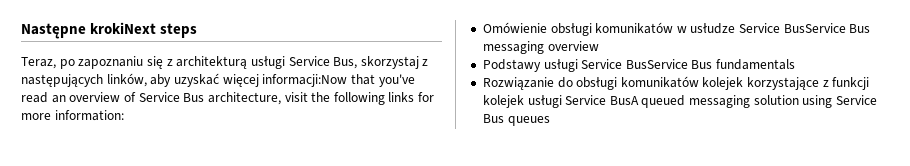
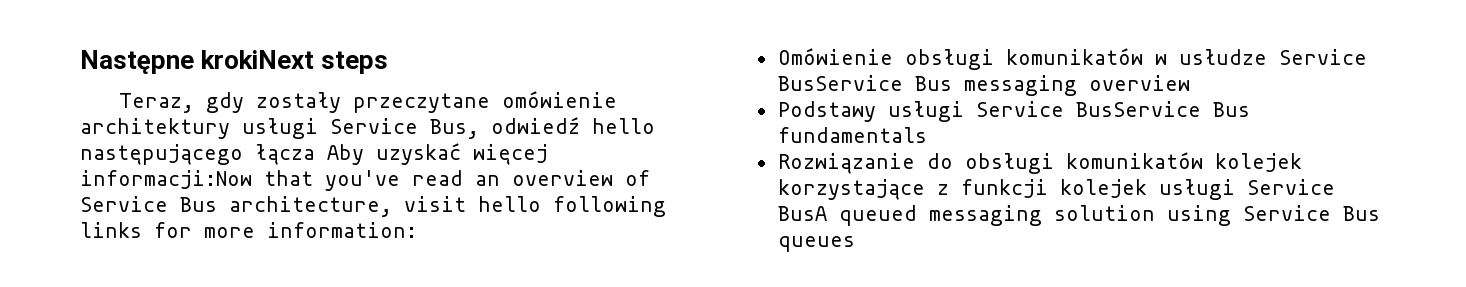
- Teraz, po zapoznaniu się z architekturą usługi Service Bus, skorzystaj z następujących linków, aby uzyskać więcej informacji:Now that you've read an overview of Service Bus architecture, visit the following links for more information:
+ Teraz, gdy zostały przeczytane omówienie architektury usługi Service Bus, odwiedź hello następującego łącza Aby uzyskać więcej informacji:Now that you've read an overview of Service Bus architecture, visit hello following links for more information:

